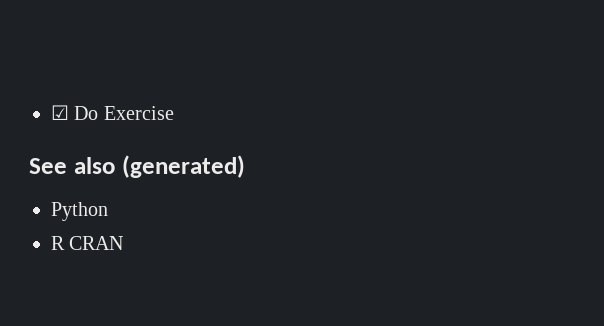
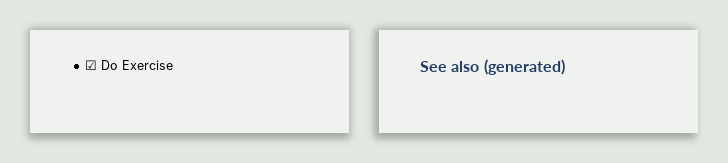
- Python
- R CRAN

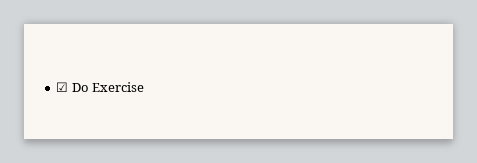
- See also (generated)

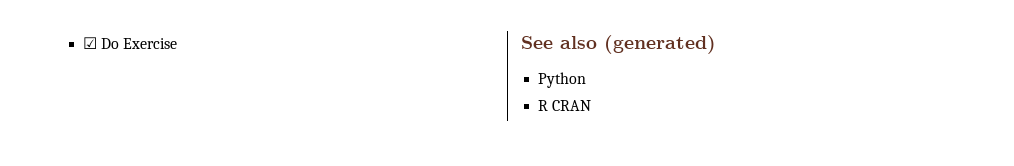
+ See also (generated)
+ Python
+ R CRAN

